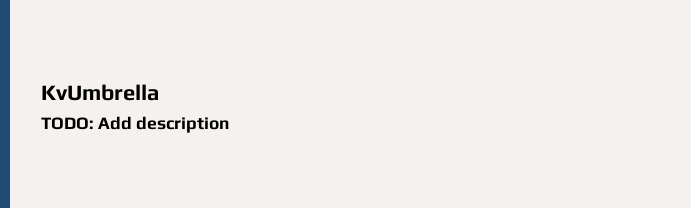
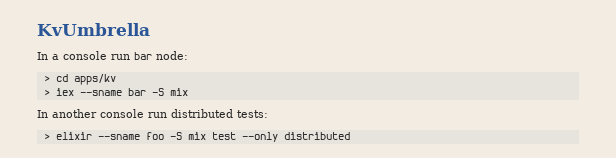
- TODO: Add description
+ In a console run bar node:
+ > cd apps/kv
+ > iex --sname bar -S mix
+ In another console run distributed tests:
+ > elixir --sname foo -S mix test --only distributed

